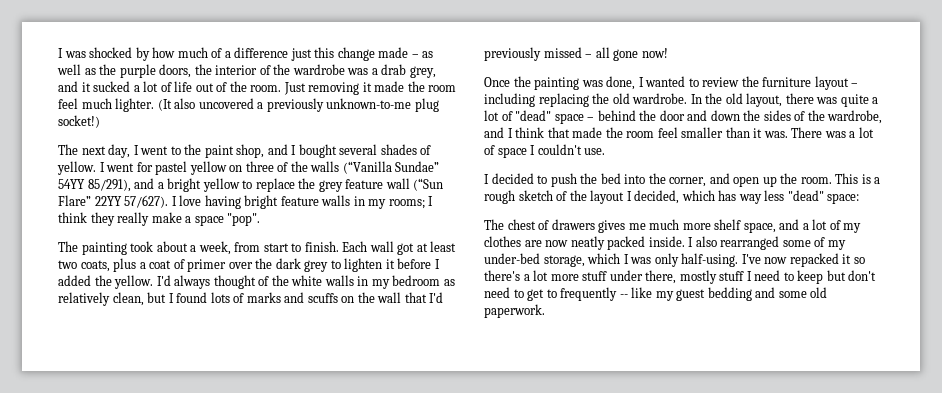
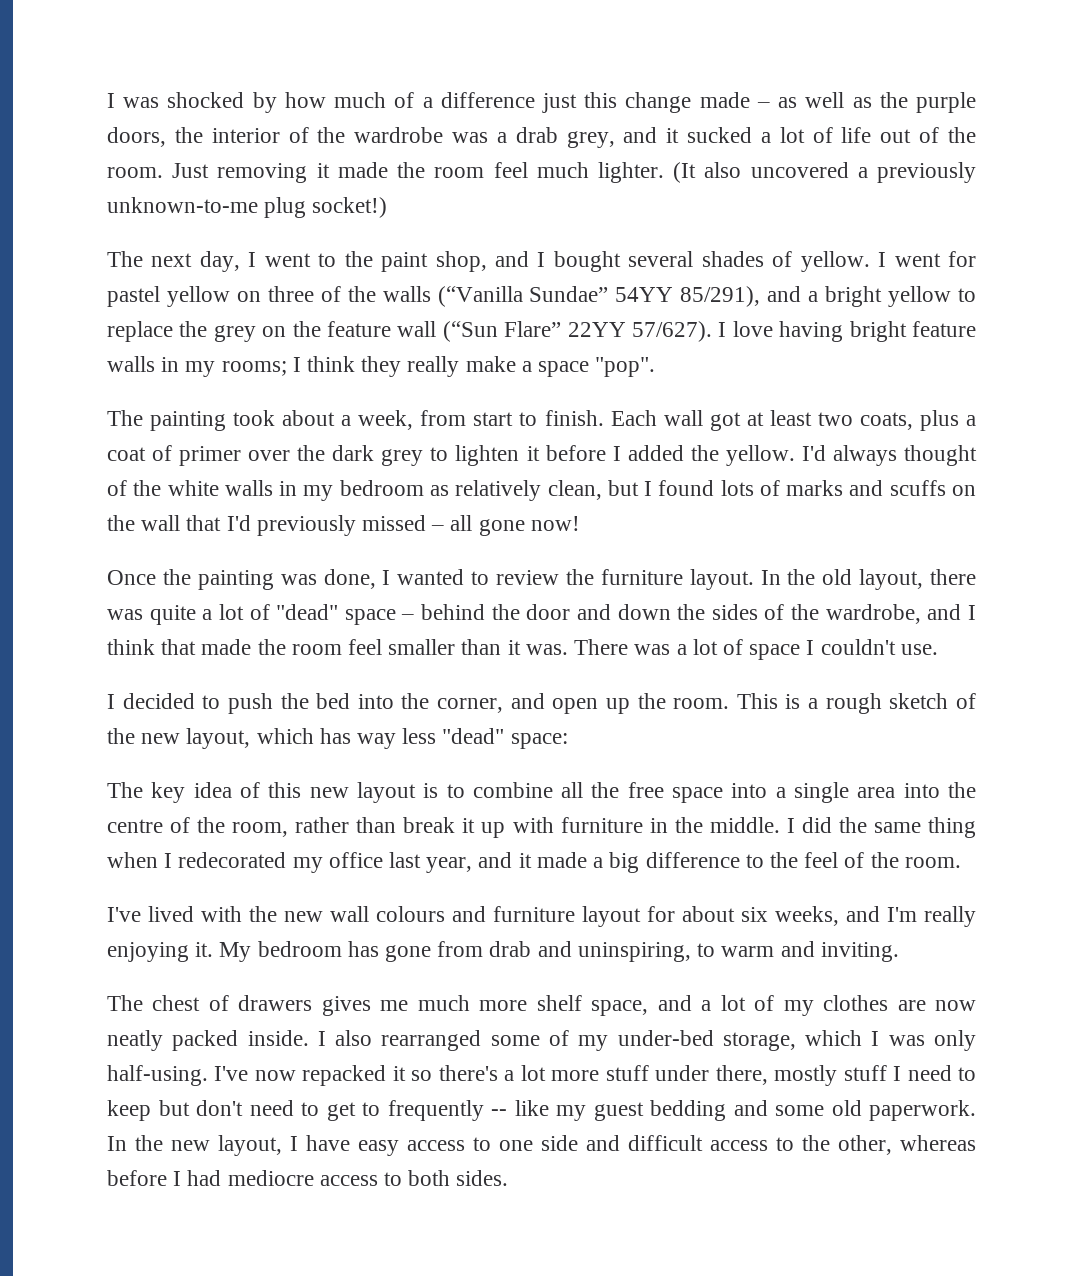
- I went for pastel yellow on three of the walls (“Vanilla Sundae” 54YY 85/291), and a bright yellow to replace the grey feature wall (“Sun Flare” 22YY 57/627).
+ I went for pastel yellow on three of the walls (“Vanilla Sundae” 54YY 85/291), and a bright yellow to replace the grey on the feature wall (“Sun Flare” 22YY 57/627).
- Once the painting was done, I wanted to review the furniture layout – including replacing the old wardrobe.
+ Once the painting was done, I wanted to review the furniture layout.
- This is a rough sketch of the layout I decided, which has way less "dead" space:
+ This is a rough sketch of the new layout, which has way less "dead" space:
+ The key idea of this new layout is to combine all the free space into a single area into the centre of the room, rather than break it up with furniture in the middle. I did the same thing when I redecorated my office last year, and it made a big difference to the feel of the room.
+ I've lived with the new wall colours and furniture layout for about six weeks, and I'm really enjoying it. My bedroom has gone from drab and uninspiring, to warm and inviting.
+ In the new layout, I have easy access to one side and difficult access to the other, whereas before I had mediocre access to both sides.

